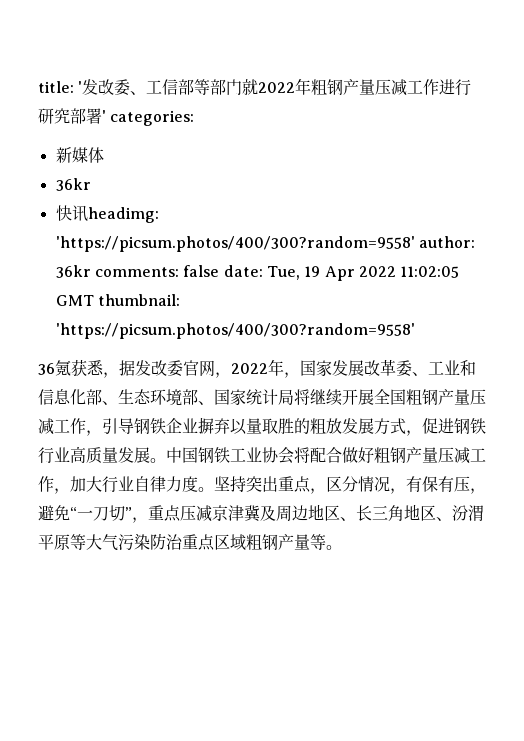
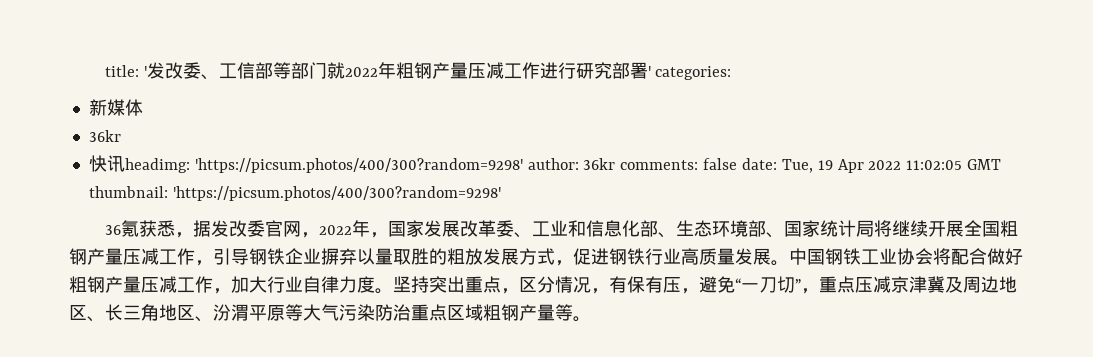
- 快讯headimg: 'https://picsum.photos/400/300?random=9558' author: 36kr comments: false date: Tue, 19 Apr 2022 11:02:05 GMT thumbnail: 'https://picsum.photos/400/300?random=9558'
+ 快讯headimg: 'https://picsum.photos/400/300?random=9298' author: 36kr comments: false date: Tue, 19 Apr 2022 11:02:05 GMT thumbnail: 'https://picsum.photos/400/300?random=9298'

